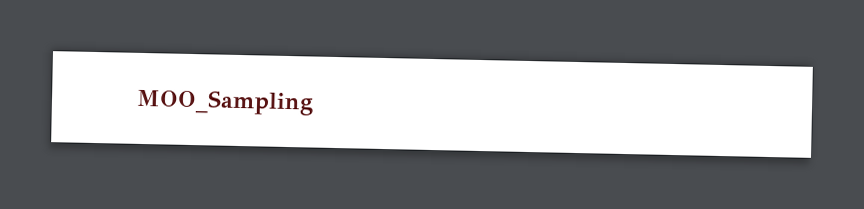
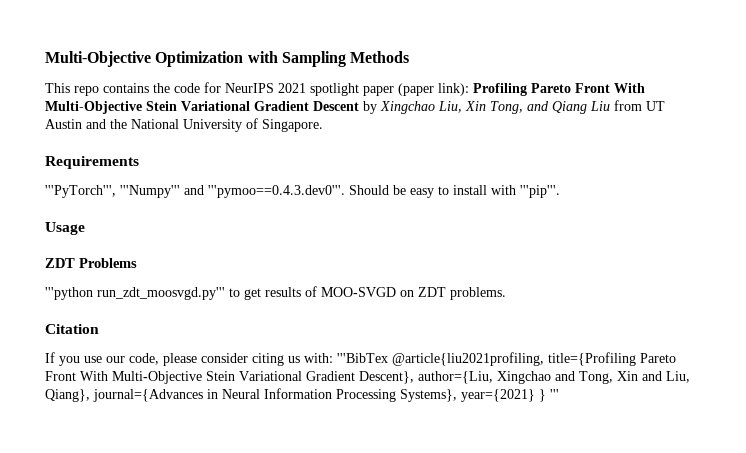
- MOO_Sampling
+ Multi-Objective Optimization with Sampling Methods
+ This repo contains the code for NeurIPS 2021 spotlight paper (paper link): Profiling Pareto Front With Multi-Objective Stein Variational Gradient Descent by Xingchao Liu, Xin Tong, and Qiang Liu from UT Austin and the National University of Singapore.
+ Requirements
+ '''PyTorch''', '''Numpy''' and '''pymoo==0.4.3.dev0'''. Should be easy to install with '''pip'''.
+ Usage
+ ZDT Problems
+ '''python run_zdt_moosvgd.py''' to get results of MOO-SVGD on ZDT problems.
+ Citation
+ If you use our code, please consider citing us with: '''BibTex @article{liu2021profiling, title={Profiling Pareto Front With Multi-Objective Stein Variational Gradient Descent}, author={Liu, Xingchao and Tong, Xin and Liu, Qiang}, journal={Advances in Neural Information Processing Systems}, year={2021} } '''

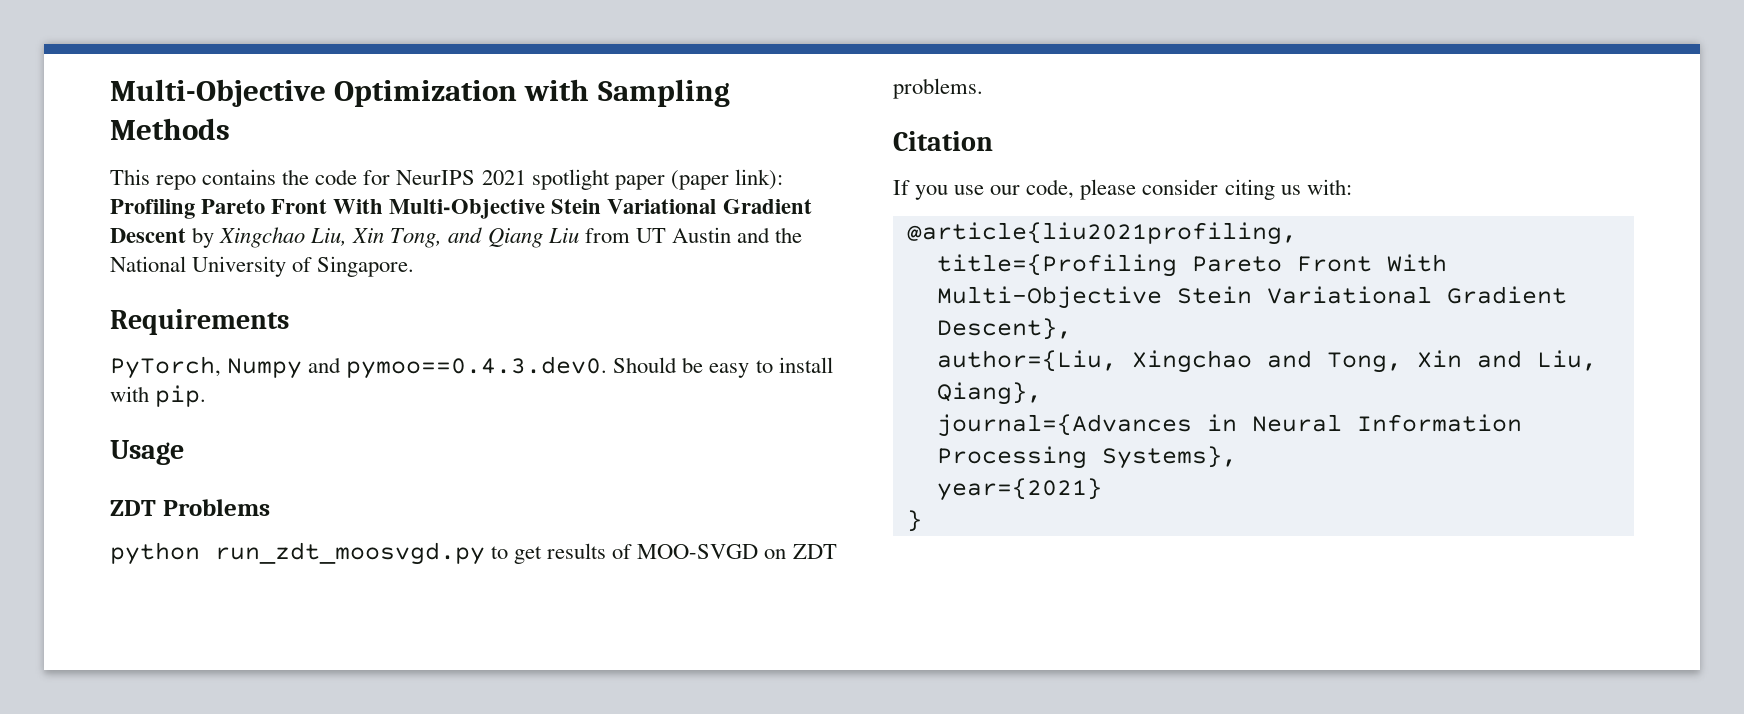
- '''PyTorch''', '''Numpy''' and '''pymoo==0.4.3.dev0'''. Should be easy to install with '''pip'''.
+ PyTorch, Numpy and pymoo==0.4.3.dev0. Should be easy to install with pip.
- '''python run_zdt_moosvgd.py''' to get results of MOO-SVGD on ZDT problems.
+ python run_zdt_moosvgd.py to get results of MOO-SVGD on ZDT problems.
- If you use our code, please consider citing us with: '''BibTex @article{liu2021profiling, title={Profiling Pareto Front With Multi-Objective Stein Variational Gradient Descent}, author={Liu, Xingchao and Tong, Xin and Liu, Qiang}, journal={Advances in Neural Information Processing Systems}, year={2021} } '''
+ If you use our code, please consider citing us with:
+ @article{liu2021profiling,
+ title={Profiling Pareto Front With Multi-Objective Stein Variational Gradient Descent},
+ author={Liu, Xingchao and Tong, Xin and Liu, Qiang},
+ journal={Advances in Neural Information Processing Systems},
+ year={2021}
+ }

